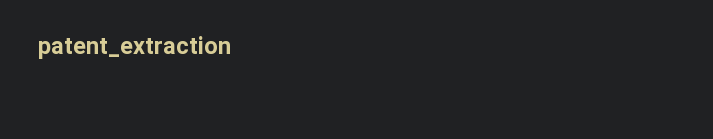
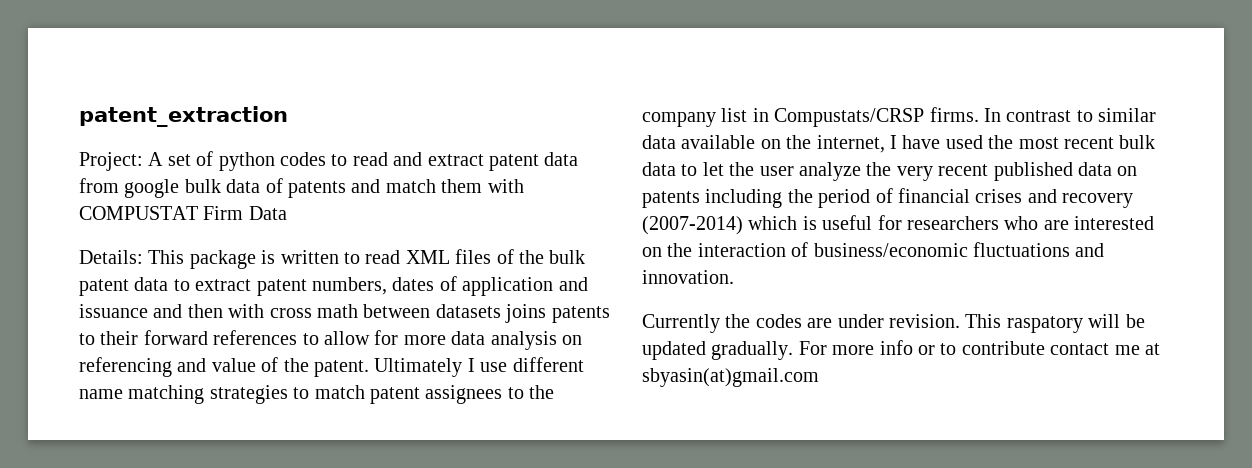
+ Project: A set of python codes to read and extract patent data from google bulk data of patents and match them with COMPUSTAT Firm Data
+ Details: This package is written to read XML files of the bulk patent data to extract patent numbers, dates of application and issuance and then with cross math between datasets joins patents to their forward references to allow for more data analysis on referencing and value of the patent. Ultimately I use different name matching strategies to match patent assignees to the company list in Compustats/CRSP firms. In contrast to similar data available on the internet, I have used the most recent bulk data to let the user analyze the very recent published data on patents including the period of financial crises and recovery (2007-2014) which is useful for researchers who are interested on the interaction of business/economic fluctuations and innovation.
+ Currently the codes are under revision. This raspatory will be updated gradually. For more info or to contribute contact me at sbyasin(at)gmail.com

